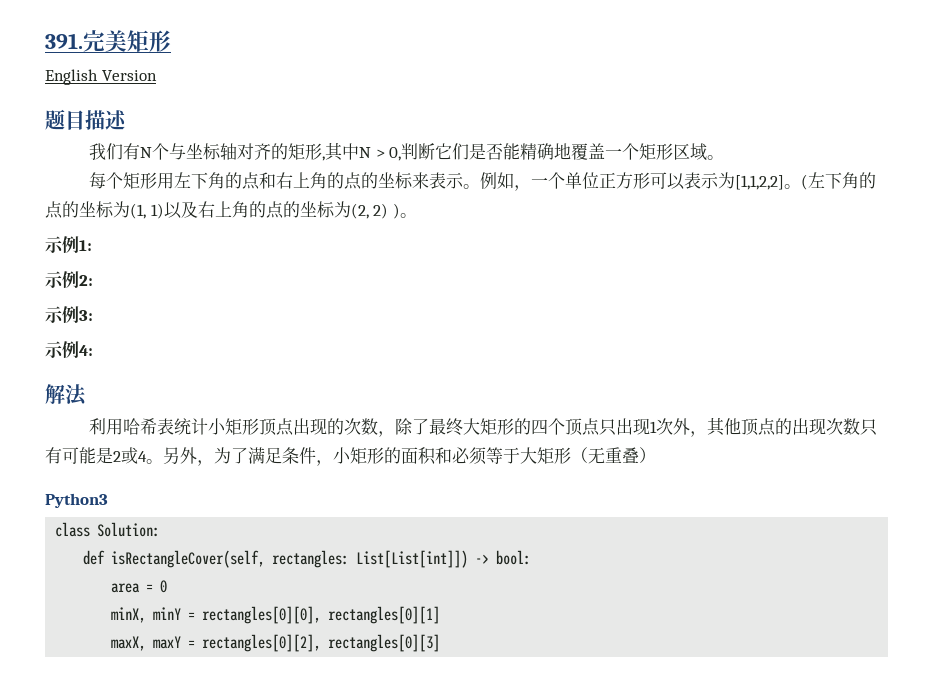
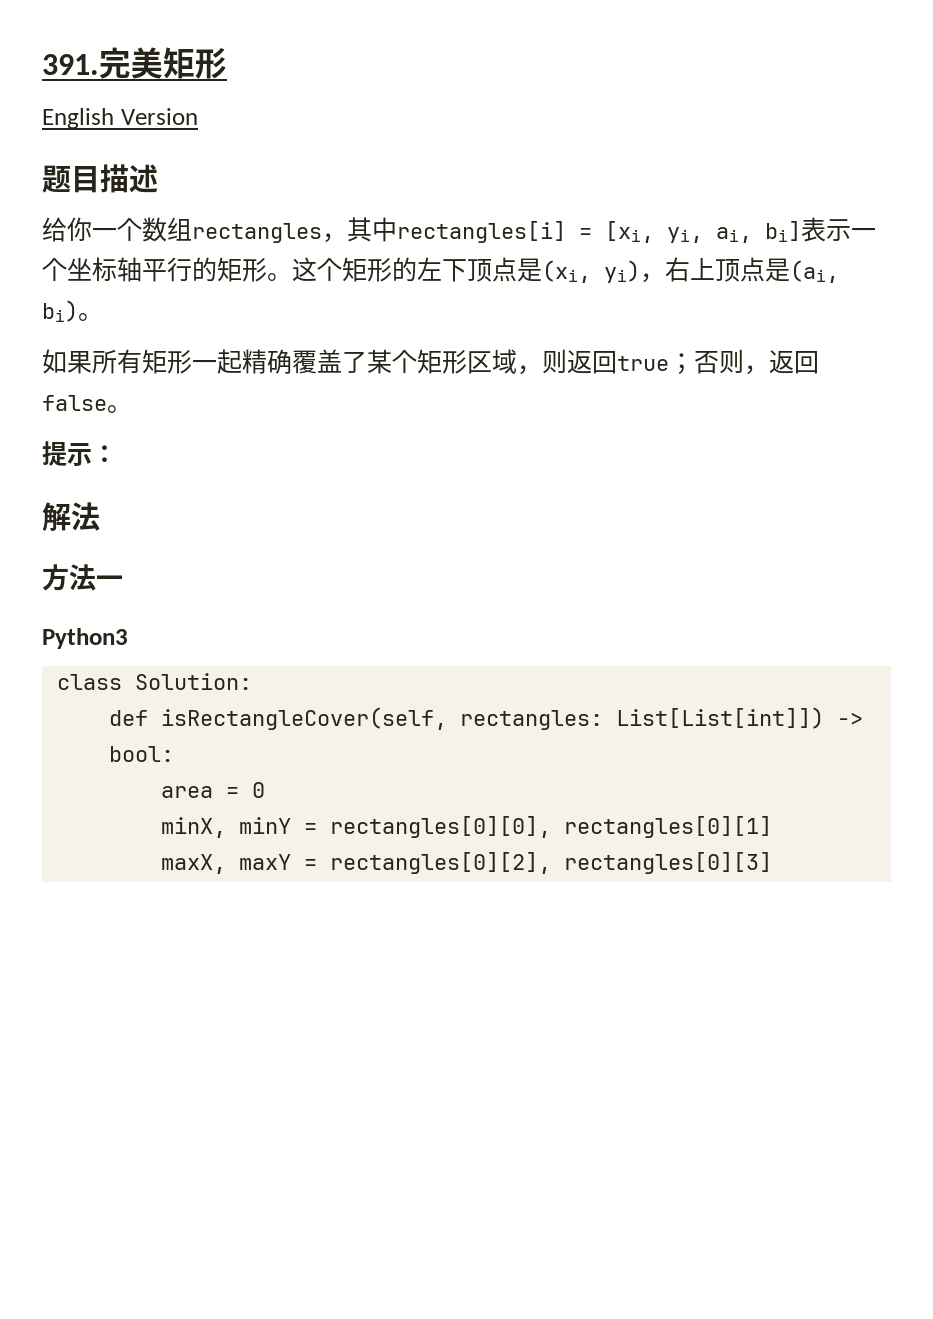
- 我们有N个与坐标轴对齐的矩形,其中N > 0,判断它们是否能精确地覆盖一个矩形区域。
- 每个矩形用左下角的点和右上角的点的坐标来表示。例如，一个单位正方形可以表示为[1,1,2,2]。(左下角的点的坐标为(1, 1)以及右上角的点的坐标为(2, 2) )。
- 示例1:
- 示例2:
- 示例3:
- 示例4:
+ 给你一个数组rectangles，其中rectangles[i] = [xi, yi, ai, bi]表示一个坐标轴平行的矩形。这个矩形的左下顶点是(xi, yi)，右上顶点是(ai, bi)。
+ 如果所有矩形一起精确覆盖了某个矩形区域，则返回true；否则，返回false。
+ 提示：
  解法
- 利用哈希表统计小矩形顶点出现的次数，除了最终大矩形的四个顶点只出现1次外，其他顶点的出现次数只有可能是2或4。另外，为了满足条件，小矩形的面积和必须等于大矩形（无重叠）
+ 方法一

